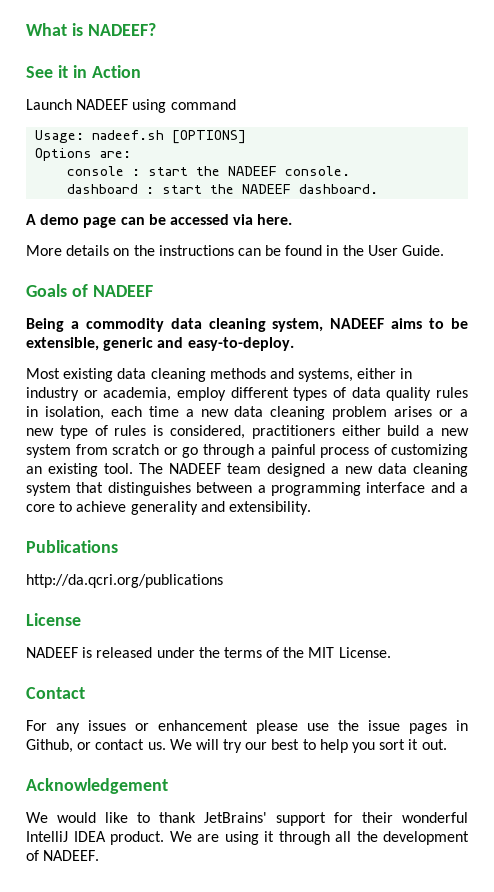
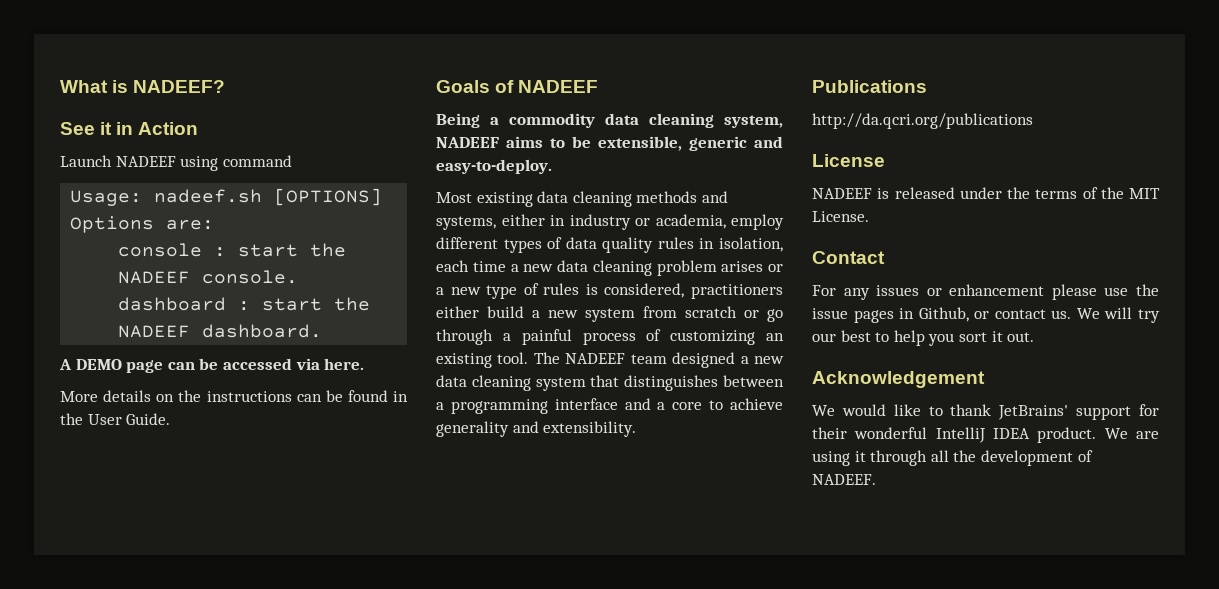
- A demo page can be accessed via here.
+ A DEMO page can be accessed via here.

